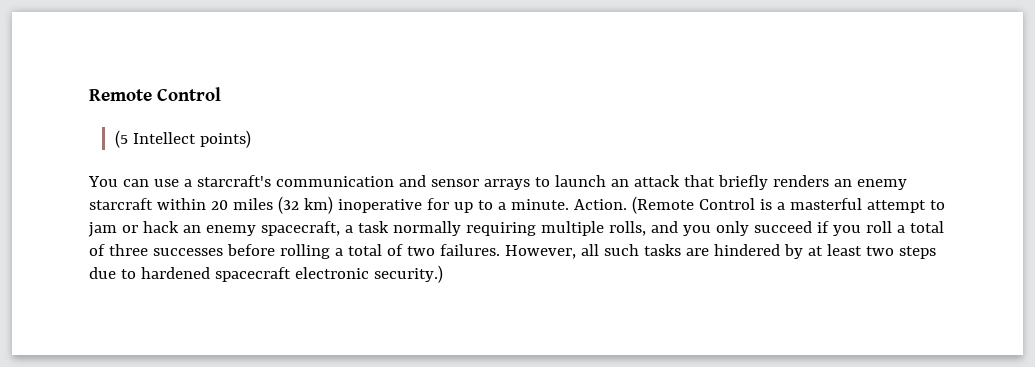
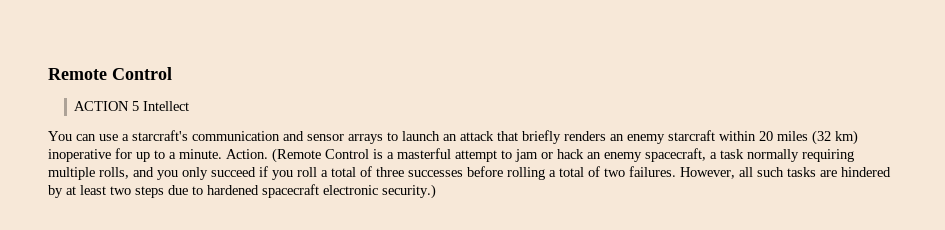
- (5 Intellect points)
+ ACTION 5 Intellect

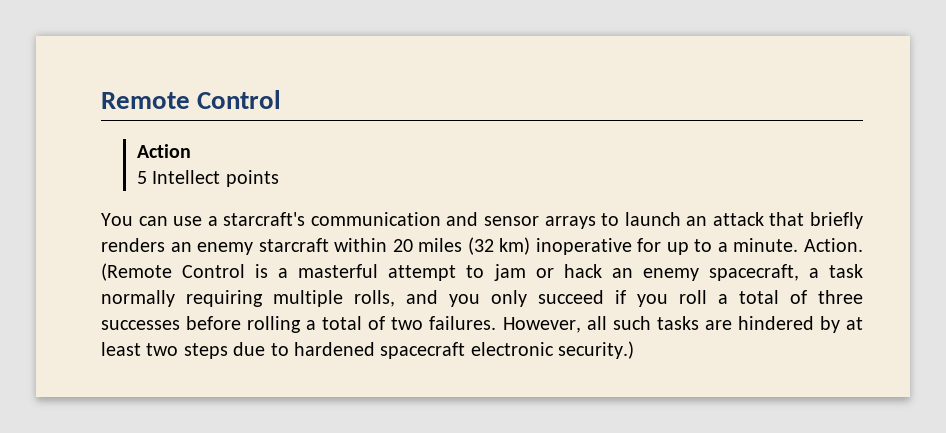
- ACTION 5 Intellect
+ Action
+ 5 Intellect points

